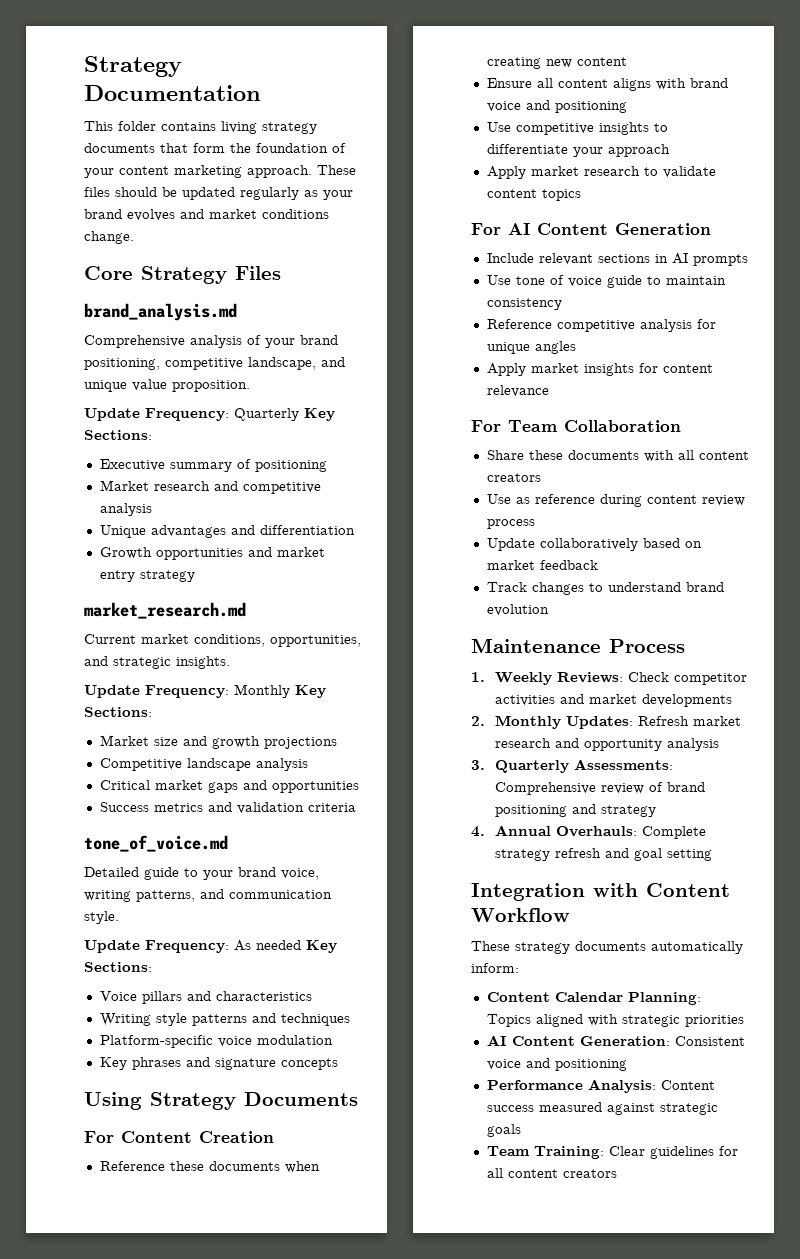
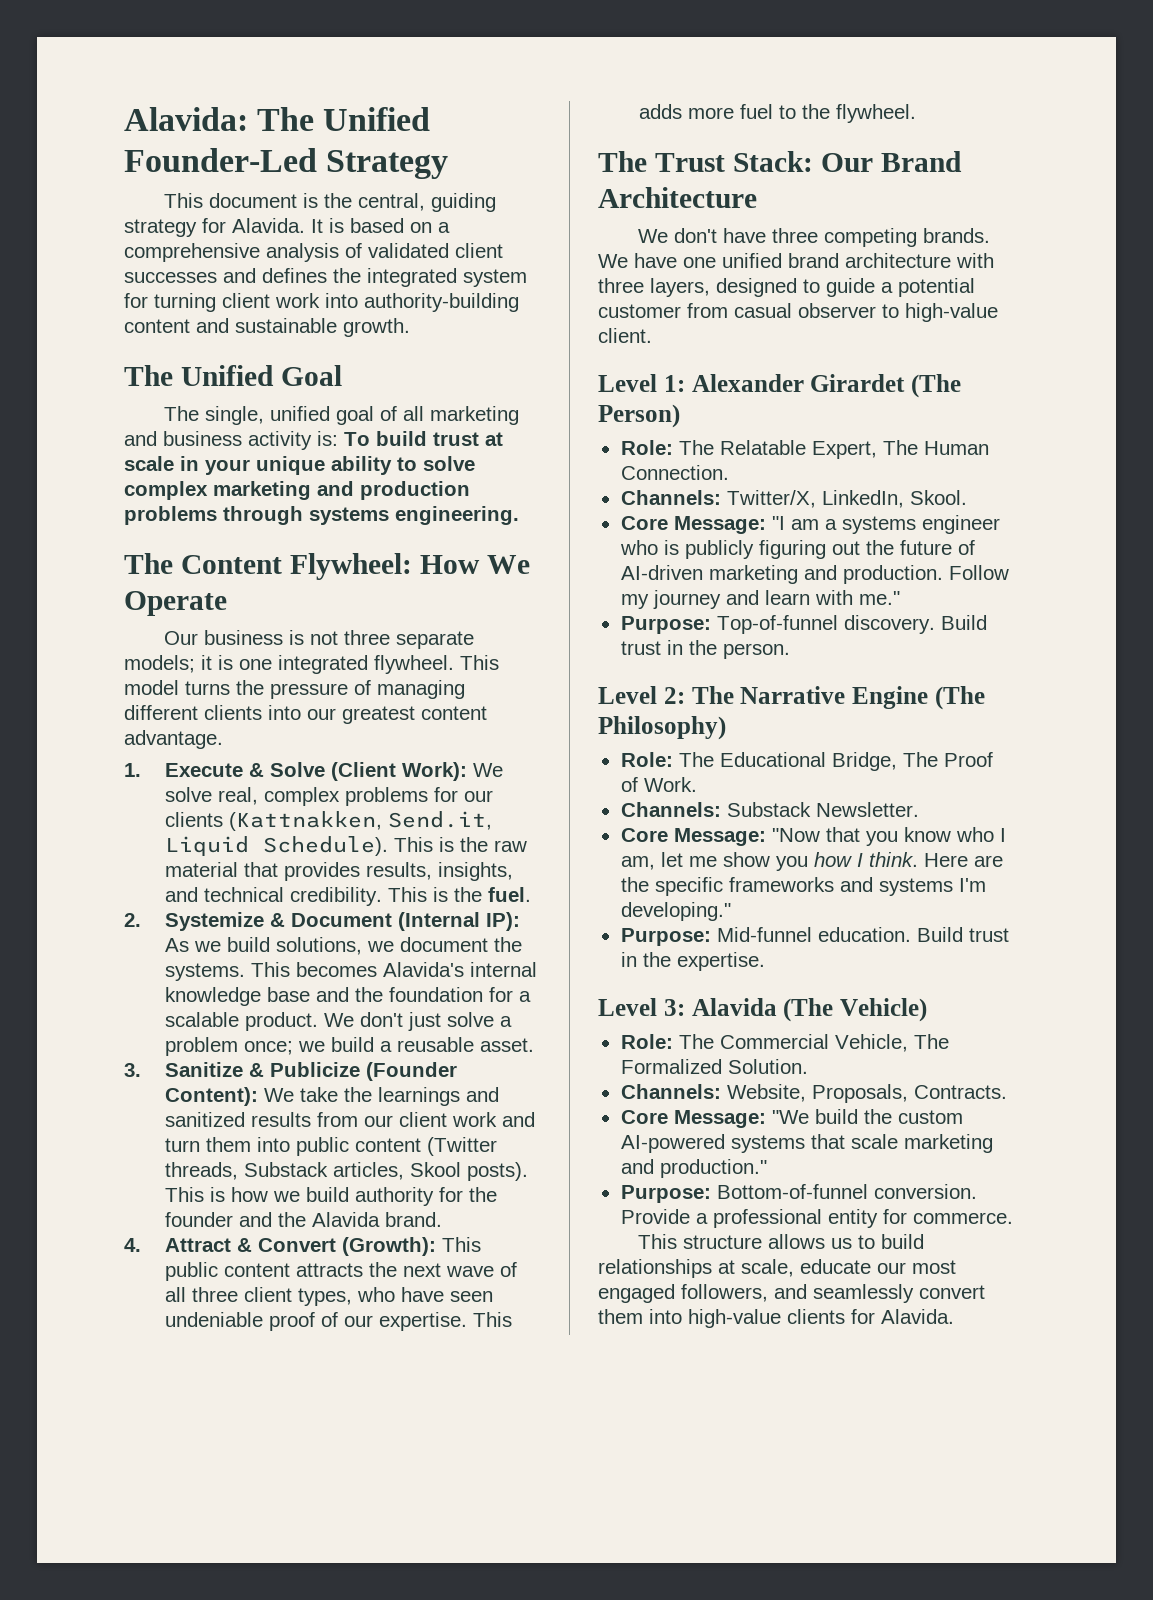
- Strategy Documentation
- This folder contains living strategy documents that form the foundation of your content marketing approach. These files should be updated regularly as your brand evolves and market conditions change.
- Core Strategy Files
- brand_analysis.md
- Comprehensive analysis of your brand positioning, competitive landscape, and unique value proposition.
- Update Frequency: Quarterly Key Sections:
- Executive summary of positioning
- Market research and competitive analysis
- Unique advantages and differentiation
- Growth opportunities and market entry strategy
- market_research.md
- Current market conditions, opportunities, and strategic insights.
- Update Frequency: Monthly Key Sections:
- Market size and growth projections
- Competitive landscape analysis
- Critical market gaps and opportunities
- Success metrics and validation criteria
- tone_of_voice.md
- Detailed guide to your brand voice, writing patterns, and communication style.
- Update Frequency: As needed Key Sections:
- Voice pillars and characteristics
- Writing style patterns and techniques
- Platform-specific voice modulation
- Key phrases and signature concepts
- Using Strategy Documents
- For Content Creation
- Reference these documents when creating new content
- Ensure all content aligns with brand voice and positioning
- Use competitive insights to differentiate your approach
- Apply market research to validate content topics
- For AI Content Generation
- Include relevant sections in AI prompts
- Use tone of voice guide to maintain consistency
- Reference competitive analysis for unique angles
- Apply market insights for content relevance
- For Team Collaboration
- Share these documents with all content creators
- Use as reference during content review process
- Update collaboratively based on market feedback
- Track changes to understand brand evolution
- Maintenance Process
- 1. Weekly Reviews: Check competitor activities and market developments
- 2. Monthly Updates: Refresh market research and opportunity analysis
- 3. Quarterly Assessments: Comprehensive review of brand positioning and strategy
- 4. Annual Overhauls: Complete strategy refresh and goal setting
- Integration with Content Workflow
- These strategy documents automatically inform:
- Content Calendar Planning: Topics aligned with strategic priorities
- AI Content Generation: Consistent voice and positioning
- Performance Analysis: Content success measured against strategic goals
- Team Training: Clear guidelines for all content creators
+ Alavida: The Unified Founder-Led Strategy
+ This document is the central, guiding strategy for Alavida. It is based on a comprehensive analysis of validated client successes and defines the integrated system for turning client work into authority-building content and sustainable growth.
+ The Unified Goal
+ The single, unified goal of all marketing and business activity is: To build trust at scale in your unique ability to solve complex marketing and production problems through systems engineering.
+ The Content Flywheel: How We Operate
+ Our business is not three separate models; it is one integrated flywheel. This model turns the pressure of managing different clients into our greatest content advantage.
+ 1. Execute & Solve (Client Work): We solve real, complex problems for our clients (Kattnakken, Send.it, Liquid Schedule). This is the raw material that provides results, insights, and technical credibility. This is the fuel.
+ 2. Systemize & Document (Internal IP): As we build solutions, we document the systems. This becomes Alavida's internal knowledge base and the foundation for a scalable product. We don't just solve a problem once; we build a reusable asset.
+ 3. Sanitize & Publicize (Founder Content): We take the learnings and sanitized results from our client work and turn them into public content (Twitter threads, Substack articles, Skool posts). This is how we build authority for the founder and the Alavida brand.
+ 4. Attract & Convert (Growth): This public content attracts the next wave of all three client types, who have seen undeniable proof of our expertise. This adds more fuel to the flywheel.
+ The Trust Stack: Our Brand Architecture
+ We don't have three competing brands. We have one unified brand architecture with three layers, designed to guide a potential customer from casual observer to high-value client.
+ Level 1: Alexander Girardet (The Person)
+ Role: The Relatable Expert, The Human Connection.
+ Channels: Twitter/X, LinkedIn, Skool.
+ Core Message: "I am a systems engineer who is publicly figuring out the future of AI-driven marketing and production. Follow my journey and learn with me."
+ Purpose: Top-of-funnel discovery. Build trust in the person.
+ Level 2: The Narrative Engine (The Philosophy)
+ Role: The Educational Bridge, The Proof of Work.
+ Channels: Substack Newsletter.
+ Core Message: "Now that you know who I am, let me show you how I think. Here are the specific frameworks and systems I'm developing."
+ Purpose: Mid-funnel education. Build trust in the expertise.
+ Level 3: Alavida (The Vehicle)
+ Role: The Commercial Vehicle, The Formalized Solution.
+ Channels: Website, Proposals, Contracts.
+ Core Message: "We build the custom AI-powered systems that scale marketing and production."
+ Purpose: Bottom-of-funnel conversion. Provide a professional entity for commerce.
+ This structure allows us to build relationships at scale, educate our most engaged followers, and seamlessly convert them into high-value clients for Alavida.

